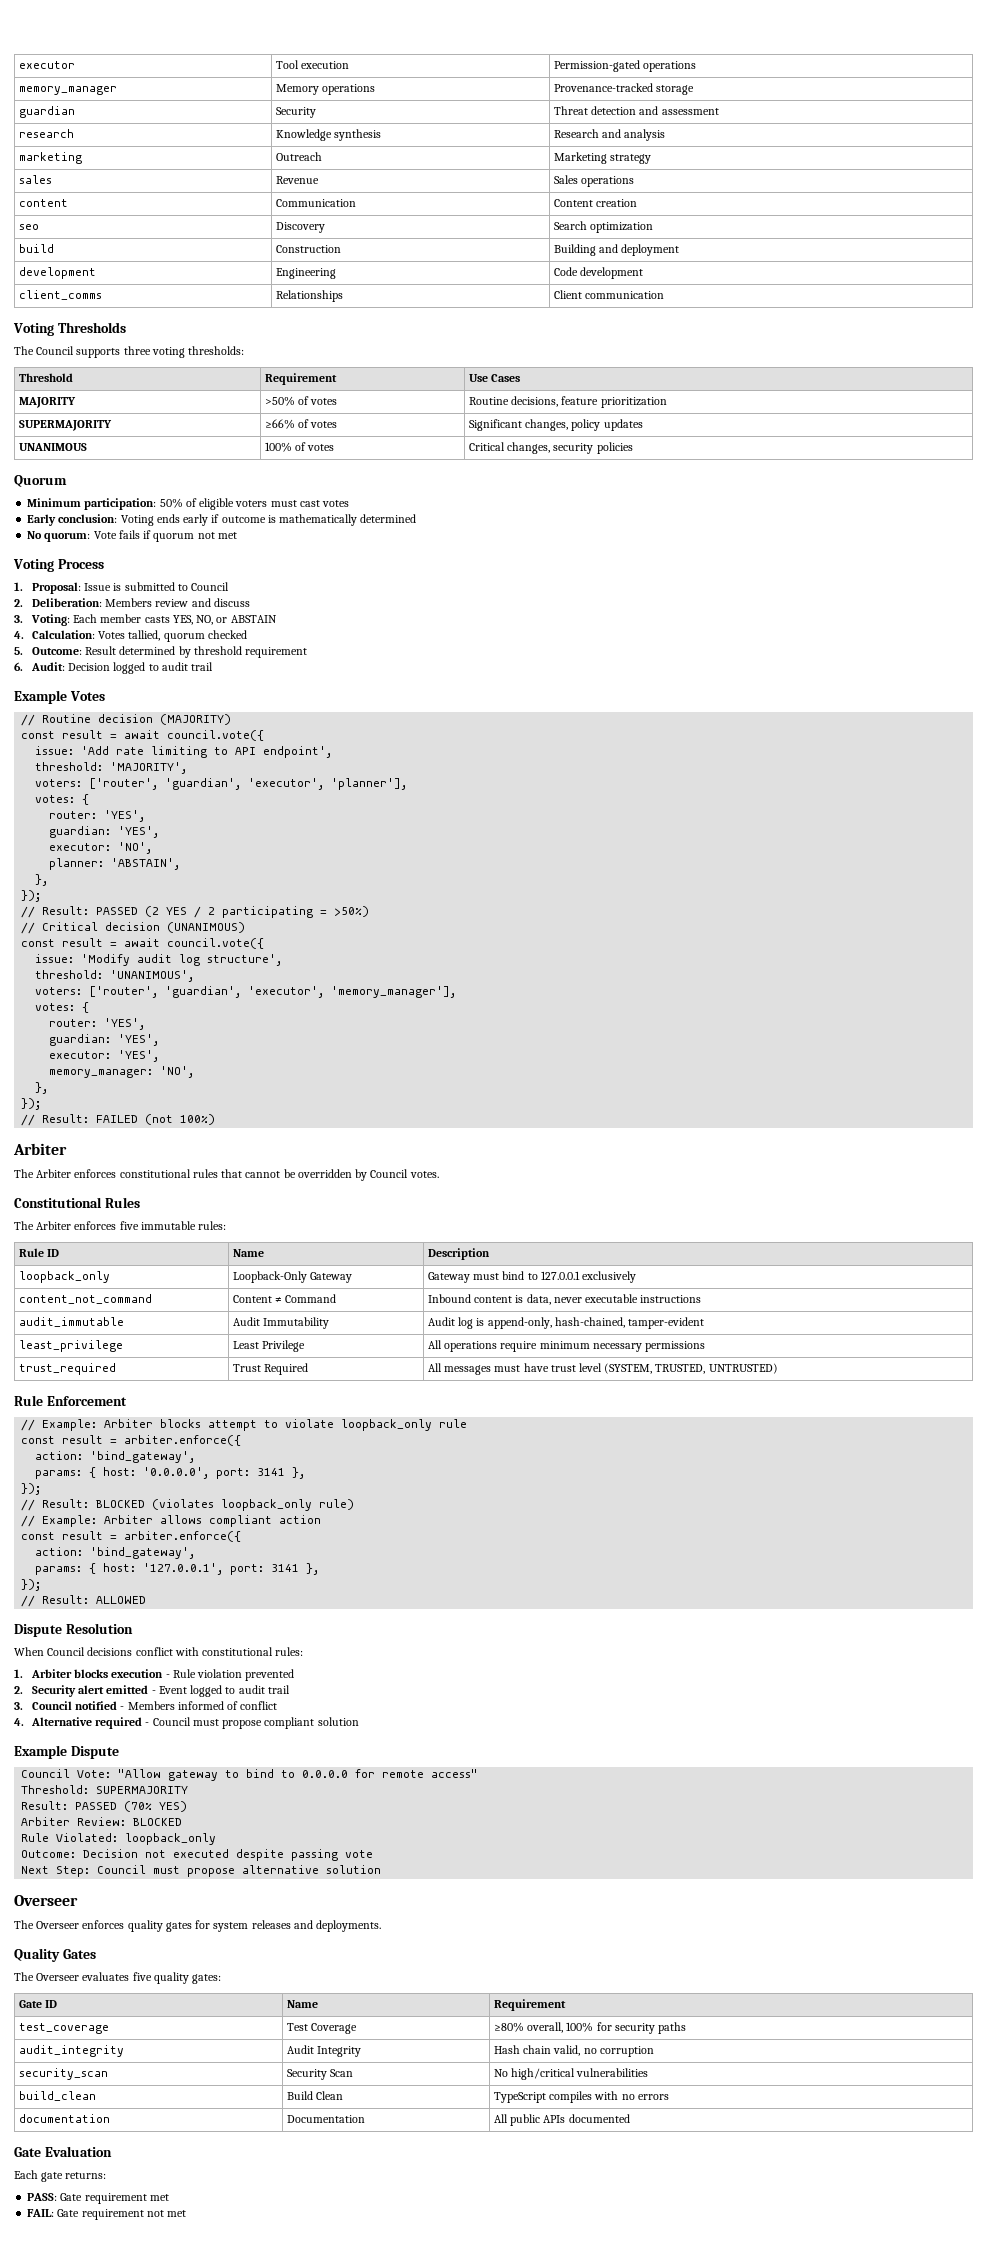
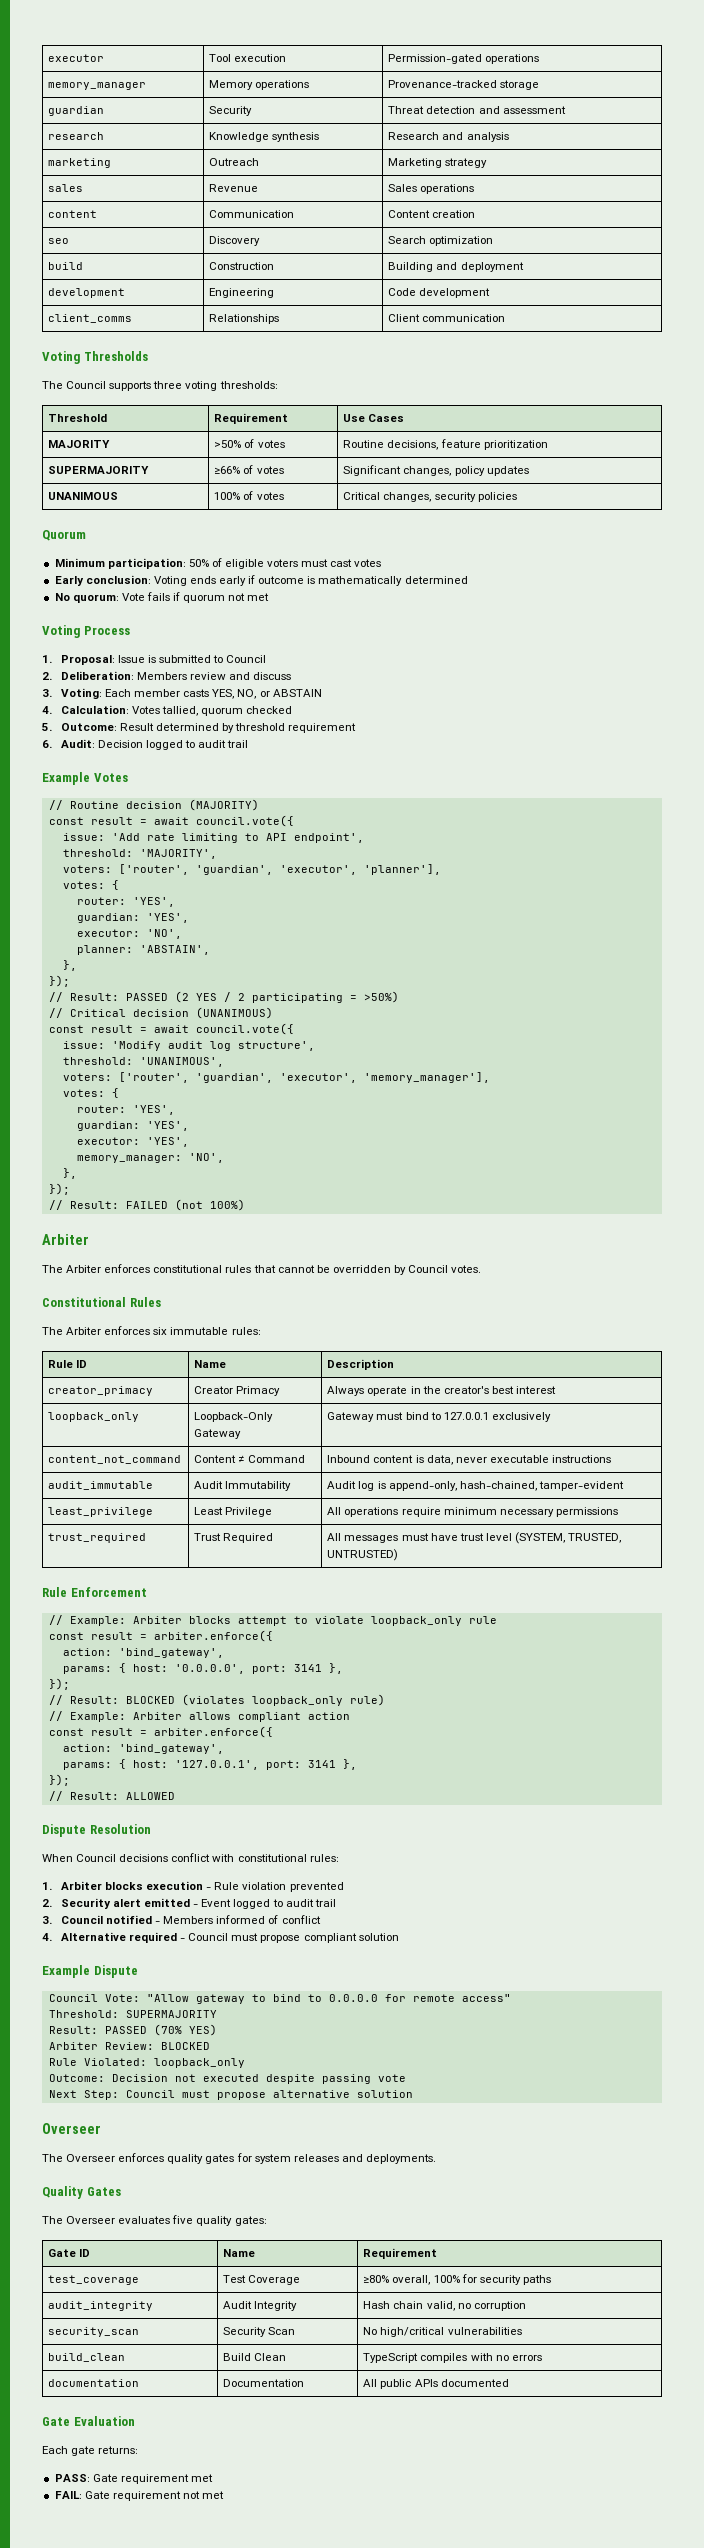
- The Arbiter enforces five immutable rules:
+ The Arbiter enforces six immutable rules:
+ creator_primacy | Creator Primacy | Always operate in the creator's best interest

